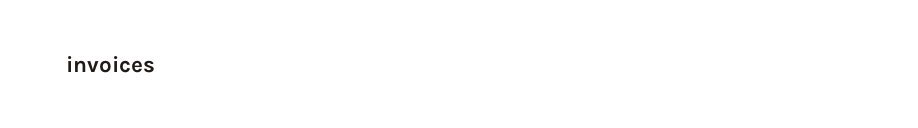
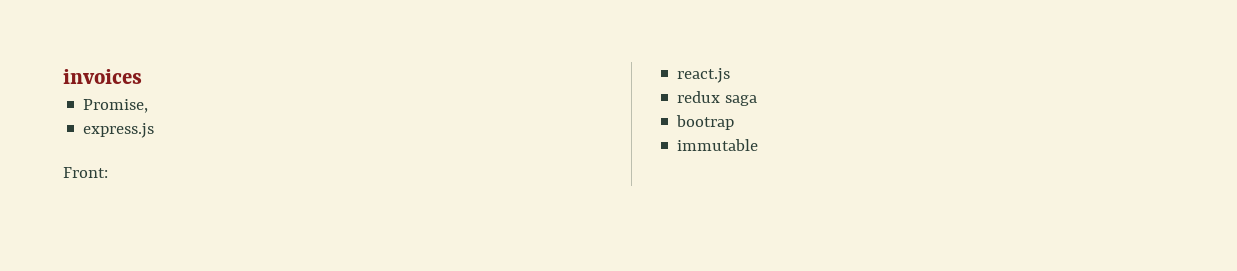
+ Promise,
+ express.js
+ Front:
+ react.js
+ redux saga
+ bootrap
+ immutable

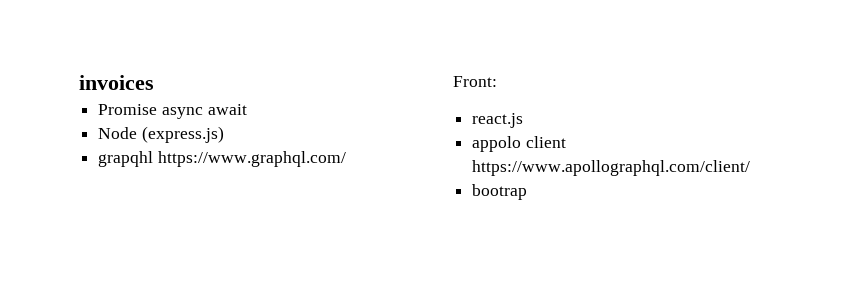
- Promise,
- express.js
+ Promise async await
+ Node (express.js)
+ grapqhl https://www.graphql.com/
- redux saga
+ appolo client https://www.apollographql.com/client/
- immutable

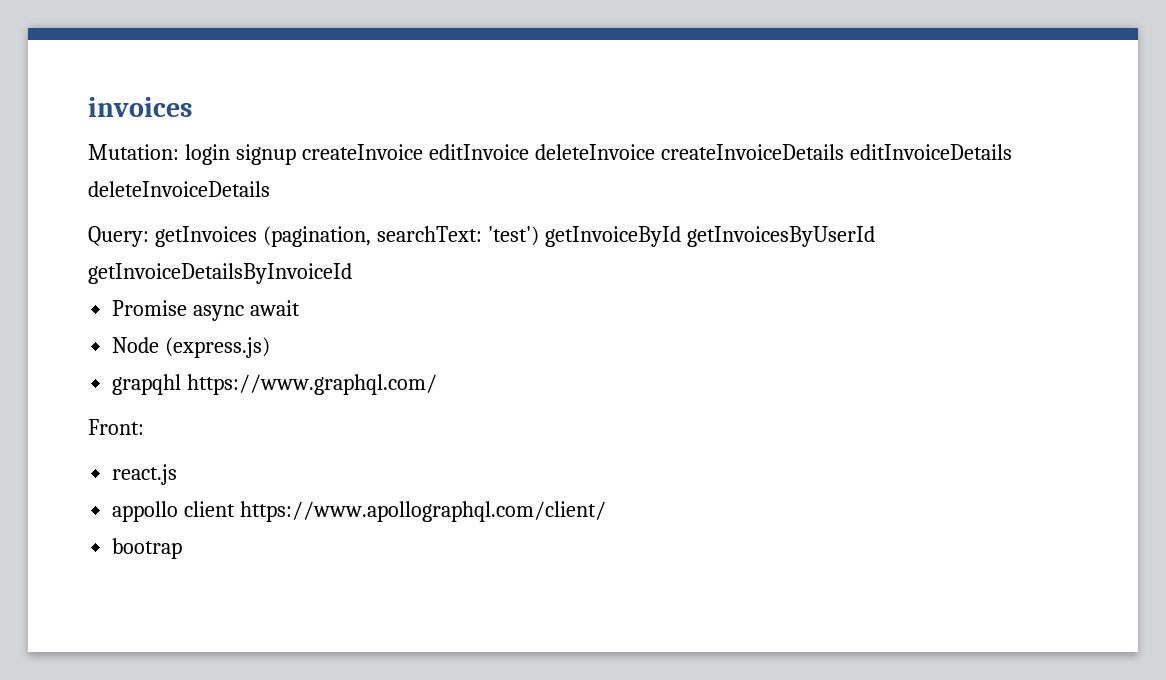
+ Mutation: login signup createInvoice editInvoice deleteInvoice createInvoiceDetails editInvoiceDetails deleteInvoiceDetails
+ Query: getInvoices (pagination, searchText: 'test') getInvoiceById getInvoicesByUserId getInvoiceDetailsByInvoiceId
- appolo client https://www.apollographql.com/client/
+ appollo client https://www.apollographql.com/client/

